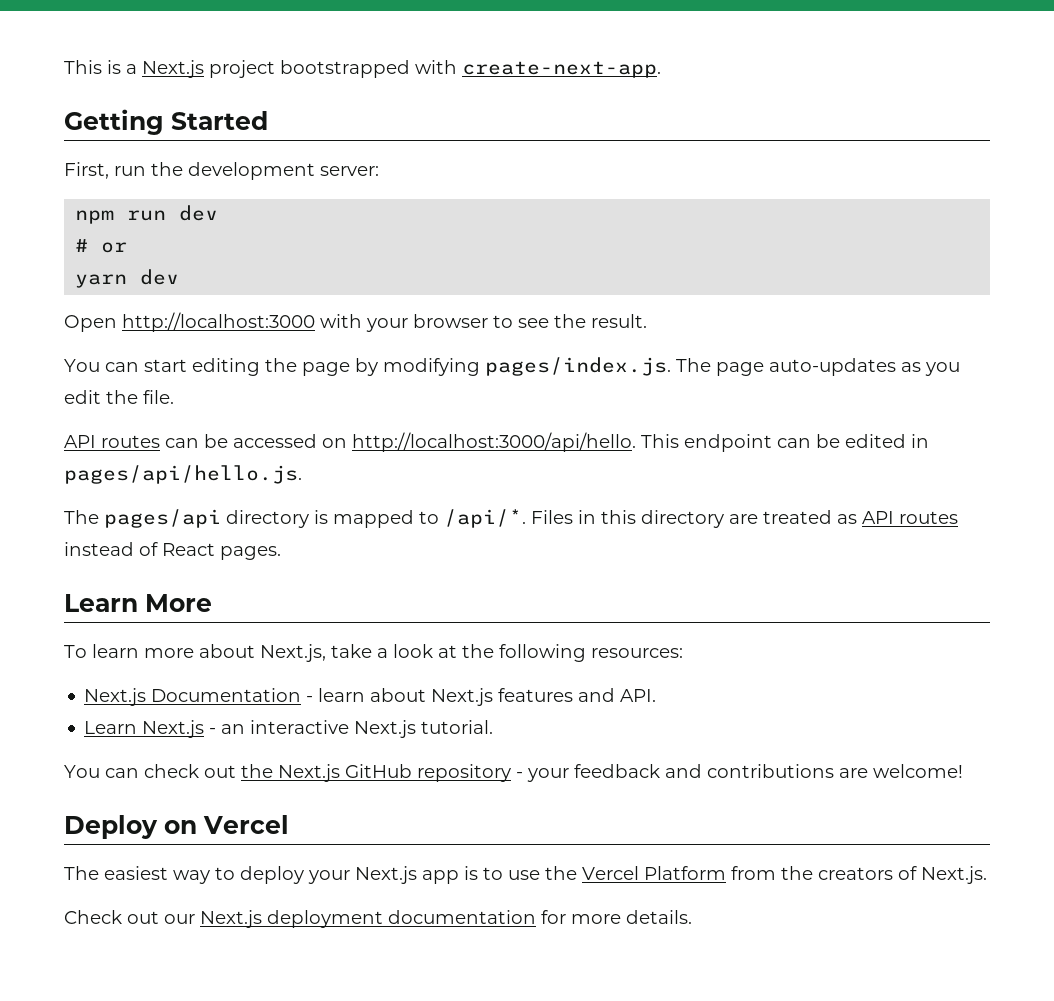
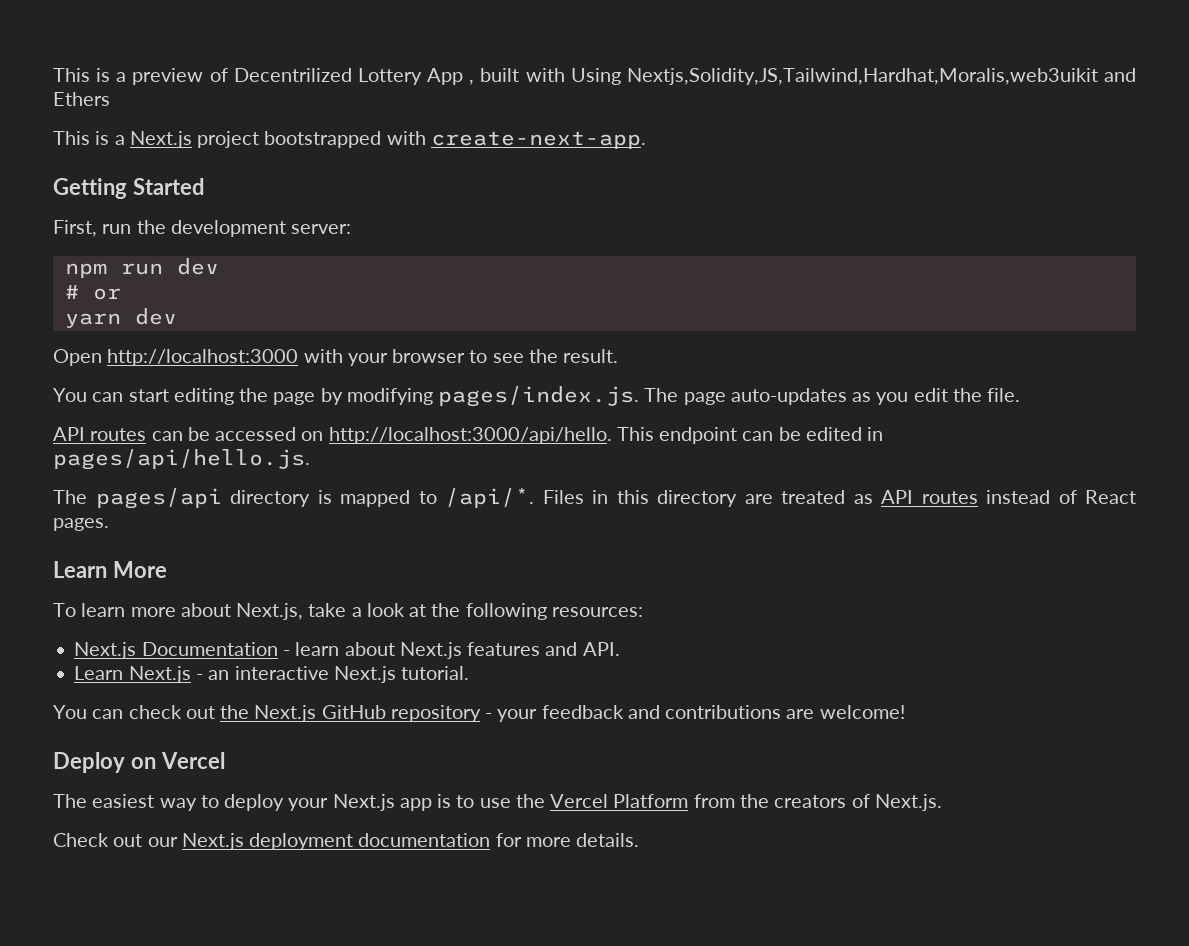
+ This is a preview of Decentrilized Lottery App , built with Using Nextjs,Solidity,JS,Tailwind,Hardhat,Moralis,web3uikit and Ethers

